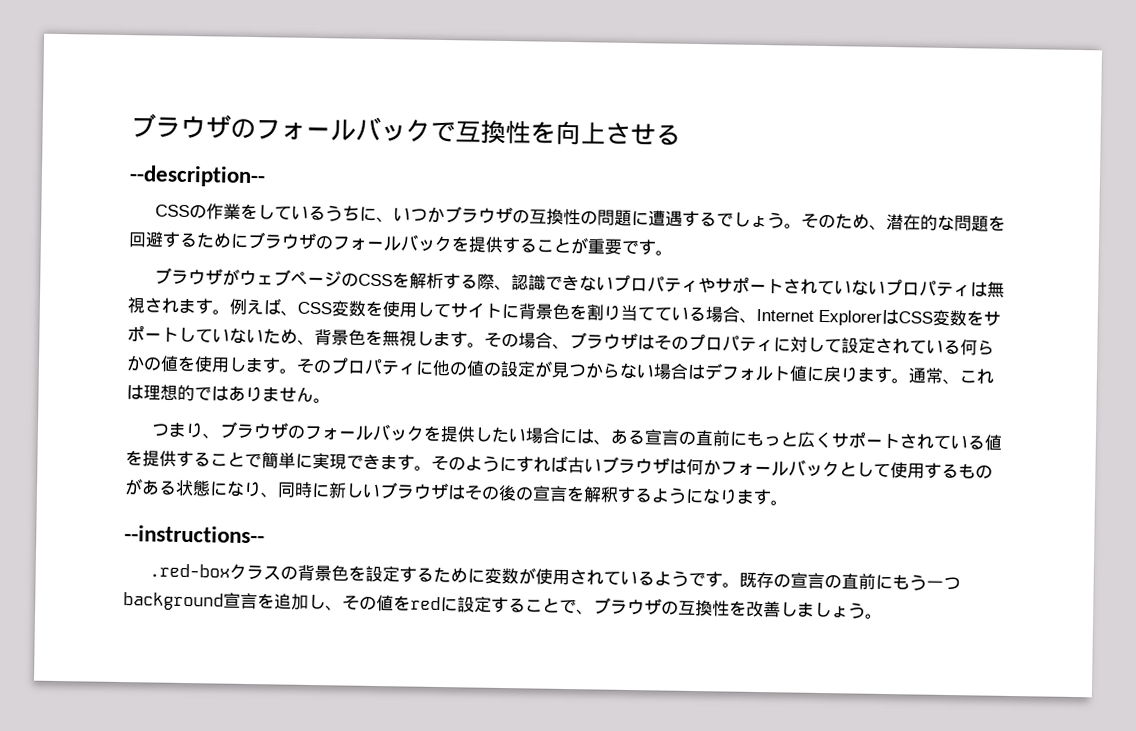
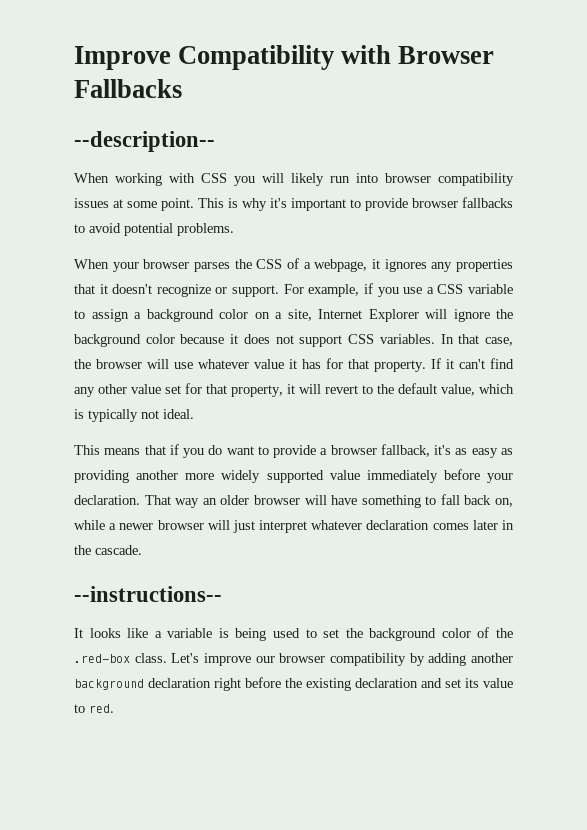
- ブラウザのフォールバックで互換性を向上させる
+ Improve Compatibility with Browser Fallbacks
  --description--
- CSSの作業をしているうちに、いつかブラウザの互換性の問題に遭遇するでしょう。そのため、潜在的な問題を回避するためにブラウザのフォールバックを提供することが重要です。
- ブラウザがウェブページのCSSを解析する際、認識できないプロパティやサポートされていないプロパティは無視されます。例えば、CSS変数を使用してサイトに背景色を割り当てている場合、Internet ExplorerはCSS変数をサポートしていないため、背景色を無視します。その場合、ブラウザはそのプロパティに対して設定されている何らかの値を使用します。そのプロパティに他の値の設定が見つからない場合はデフォルト値に戻ります。通常、これは理想的ではありません。
- つまり、ブラウザのフォールバックを提供したい場合には、ある宣言の直前にもっと広くサポートされている値を提供することで簡単に実現できます。そのようにすれば古いブラウザは何かフォールバックとして使用するものがある状態になり、同時に新しいブラウザはその後の宣言を解釈するようになります。
+ When working with CSS you will likely run into browser compatibility issues at some point. This is why it's important to provide browser fallbacks to avoid potential problems.
+ When your browser parses the CSS of a webpage, it ignores any properties that it doesn't recognize or support. For example, if you use a CSS variable to assign a background color on a site, Internet Explorer will ignore the background color because it does not support CSS variables. In that case, the browser will use whatever value it has for that property. If it can't find any other value set for that property, it will revert to the default value, which is typically not ideal.
+ This means that if you do want to provide a browser fallback, it's as easy as providing another more widely supported value immediately before your declaration. That way an older browser will have something to fall back on, while a newer browser will just interpret whatever declaration comes later in the cascade.
  --instructions--
- .red-boxクラスの背景色を設定するために変数が使用されているようです。既存の宣言の直前にもう一つbackground宣言を追加し、その値をredに設定することで、ブラウザの互換性を改善しましょう。
+ It looks like a variable is being used to set the background color of the .red-box class. Let's improve our browser compatibility by adding another background declaration right before the existing declaration and set its value to red.

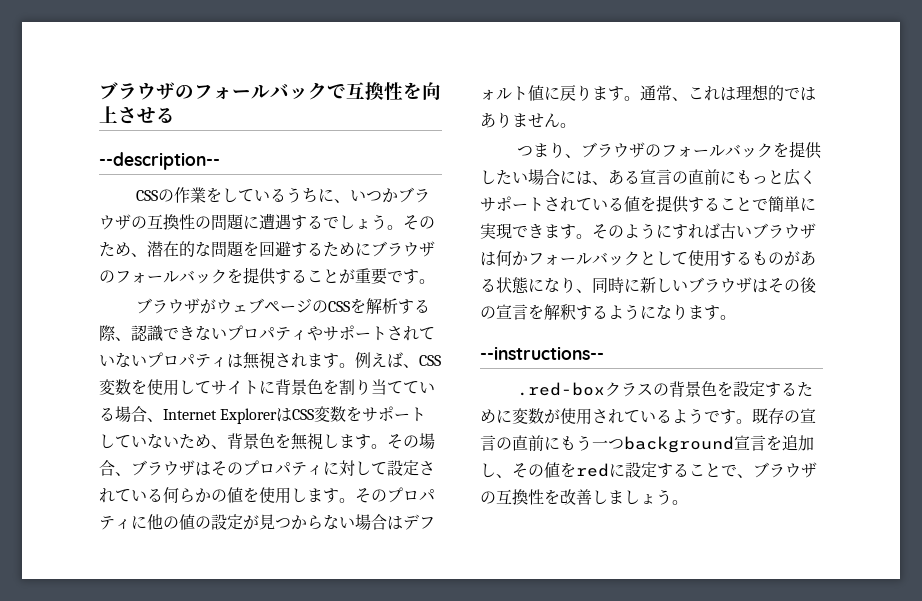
- Improve Compatibility with Browser Fallbacks
+ ブラウザのフォールバックで互換性を向上させる
  --description--
- When working with CSS you will likely run into browser compatibility issues at some point. This is why it's important to provide browser fallbacks to avoid potential problems.
- When your browser parses the CSS of a webpage, it ignores any properties that it doesn't recognize or support. For example, if you use a CSS variable to assign a background color on a site, Internet Explorer will ignore the background color because it does not support CSS variables. In that case, the browser will use whatever value it has for that property. If it can't find any other value set for that property, it will revert to the default value, which is typically not ideal.
- This means that if you do want to provide a browser fallback, it's as easy as providing another more widely supported value immediately before your declaration. That way an older browser will have something to fall back on, while a newer browser will just interpret whatever declaration comes later in the cascade.
+ CSSの作業をしているうちに、いつかブラウザの互換性の問題に遭遇するでしょう。そのため、潜在的な問題を回避するためにブラウザのフォールバックを提供することが重要です。
+ ブラウザがウェブページのCSSを解析する際、認識できないプロパティやサポートされていないプロパティは無視されます。例えば、CSS変数を使用してサイトに背景色を割り当てている場合、Internet ExplorerはCSS変数をサポートしていないため、背景色を無視します。その場合、ブラウザはそのプロパティに対して設定されている何らかの値を使用します。そのプロパティに他の値の設定が見つからない場合はデフォルト値に戻ります。通常、これは理想的ではありません。
+ つまり、ブラウザのフォールバックを提供したい場合には、ある宣言の直前にもっと広くサポートされている値を提供することで簡単に実現できます。そのようにすれば古いブラウザは何かフォールバックとして使用するものがある状態になり、同時に新しいブラウザはその後の宣言を解釈するようになります。
  --instructions--
- It looks like a variable is being used to set the background color of the .red-box class. Let's improve our browser compatibility by adding another background declaration right before the existing declaration and set its value to red.
+ .red-boxクラスの背景色を設定するために変数が使用されているようです。既存の宣言の直前にもう一つbackground宣言を追加し、その値をredに設定することで、ブラウザの互換性を改善しましょう。

